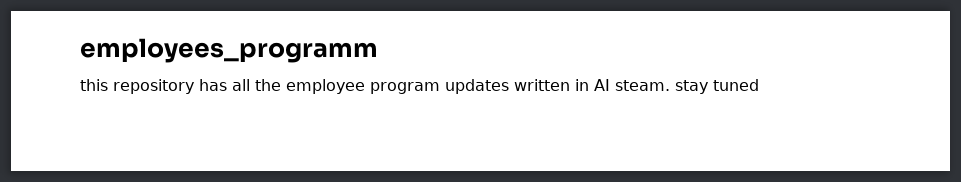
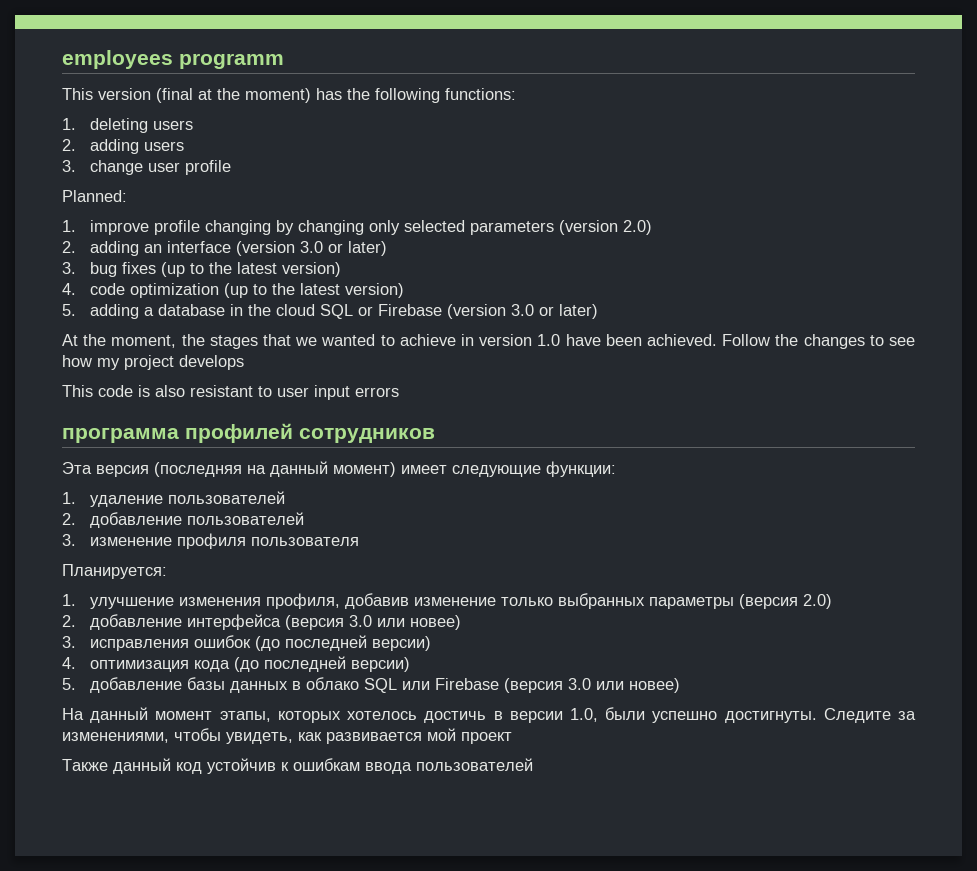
- employees_programm
- this repository has all the employee program updates written in AI steam. stay tuned
+ employees programm
+ This version (final at the moment) has the following functions:
+ 1. deleting users
+ 2. adding users
+ 3. change user profile
+ Planned:
+ 1. improve profile changing by changing only selected parameters (version 2.0)
+ 2. adding an interface (version 3.0 or later)
+ 3. bug fixes (up to the latest version)
+ 4. code optimization (up to the latest version)
+ 5. adding a database in the cloud SQL or Firebase (version 3.0 or later)
+ At the moment, the stages that we wanted to achieve in version 1.0 have been achieved. Follow the changes to see how my project develops
+ This code is also resistant to user input errors
+ программа профилей сотрудников
+ Эта версия (последняя на данный момент) имеет следующие функции:
+ 1. удаление пользователей
+ 2. добавление пользователей
+ 3. изменение профиля пользователя
+ Планируется:
+ 1. улучшение изменения профиля, добавив изменение только выбранных параметры (версия 2.0)
+ 2. добавление интерфейса (версия 3.0 или новее)
+ 3. исправления ошибок (до последней версии)
+ 4. оптимизация кода (до последней версии)
+ 5. добавление базы данных в облако SQL или Firebase (версия 3.0 или новее)
+ На данный момент этапы, которых хотелось достичь в версии 1.0, были успешно достигнуты. Следите за изменениями, чтобы увидеть, как развивается мой проект
+ Также данный код устойчив к ошибкам ввода пользователей

